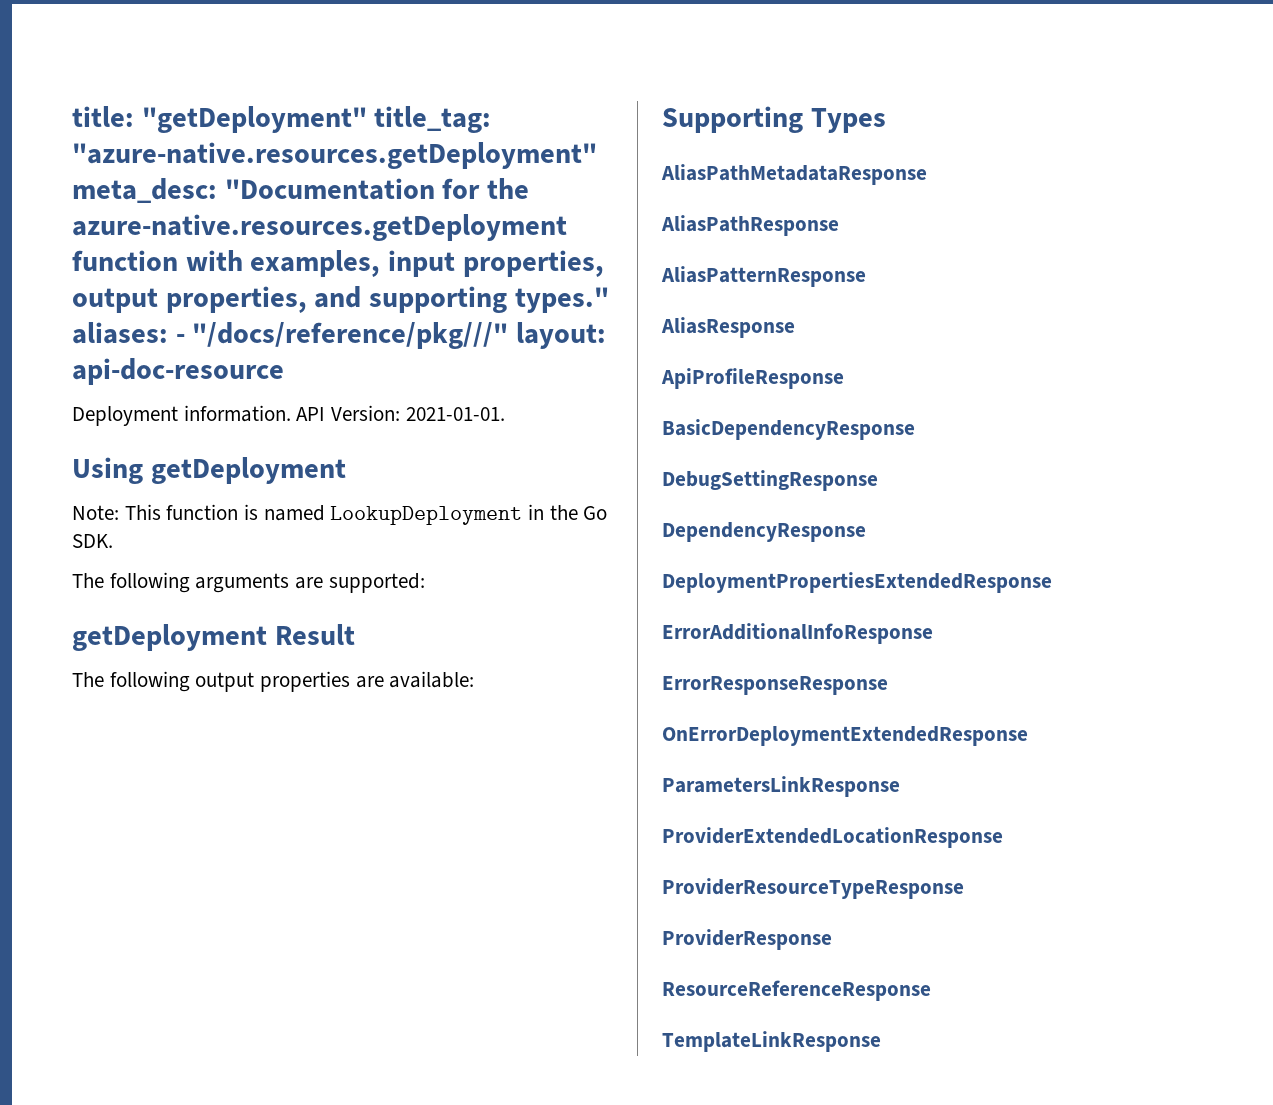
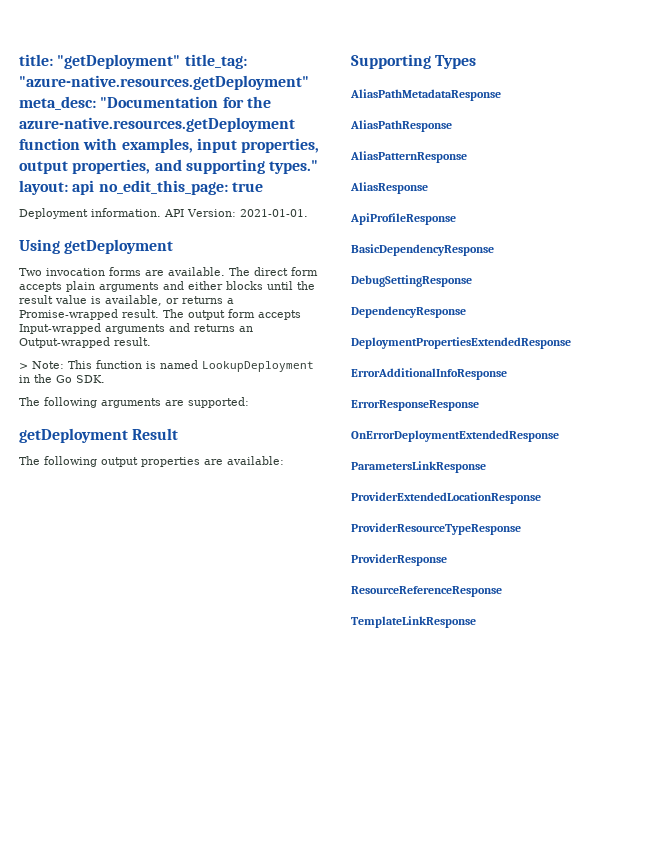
- title: "getDeployment" title_tag: "azure-native.resources.getDeployment" meta_desc: "Documentation for the azure-native.resources.getDeployment function with examples, input properties, output properties, and supporting types." aliases: - "/docs/reference/pkg///" layout: api-doc-resource
+ title: "getDeployment" title_tag: "azure-native.resources.getDeployment" meta_desc: "Documentation for the azure-native.resources.getDeployment function with examples, input properties, output properties, and supporting types." layout: api no_edit_this_page: true
- Note: This function is named LookupDeployment in the Go SDK.
+ Two invocation forms are available. The direct form accepts plain arguments and either blocks until the result value is available, or returns a Promise-wrapped result. The output form accepts Input-wrapped arguments and returns an Output-wrapped result.
+ > Note: This function is named LookupDeployment in the Go SDK.

